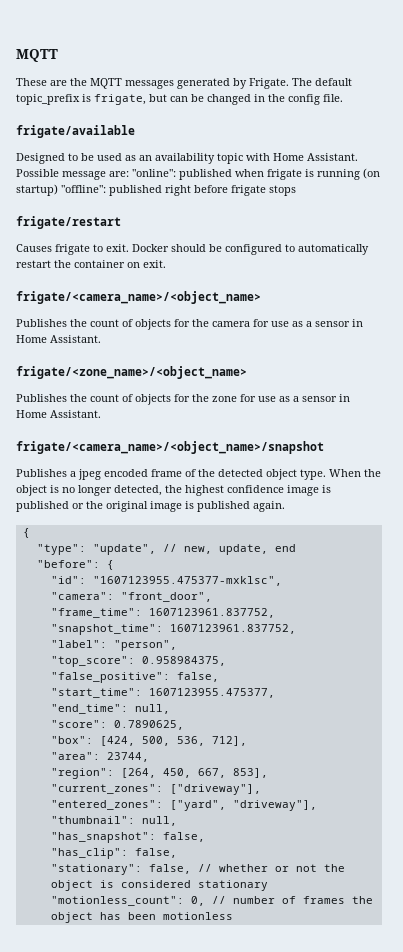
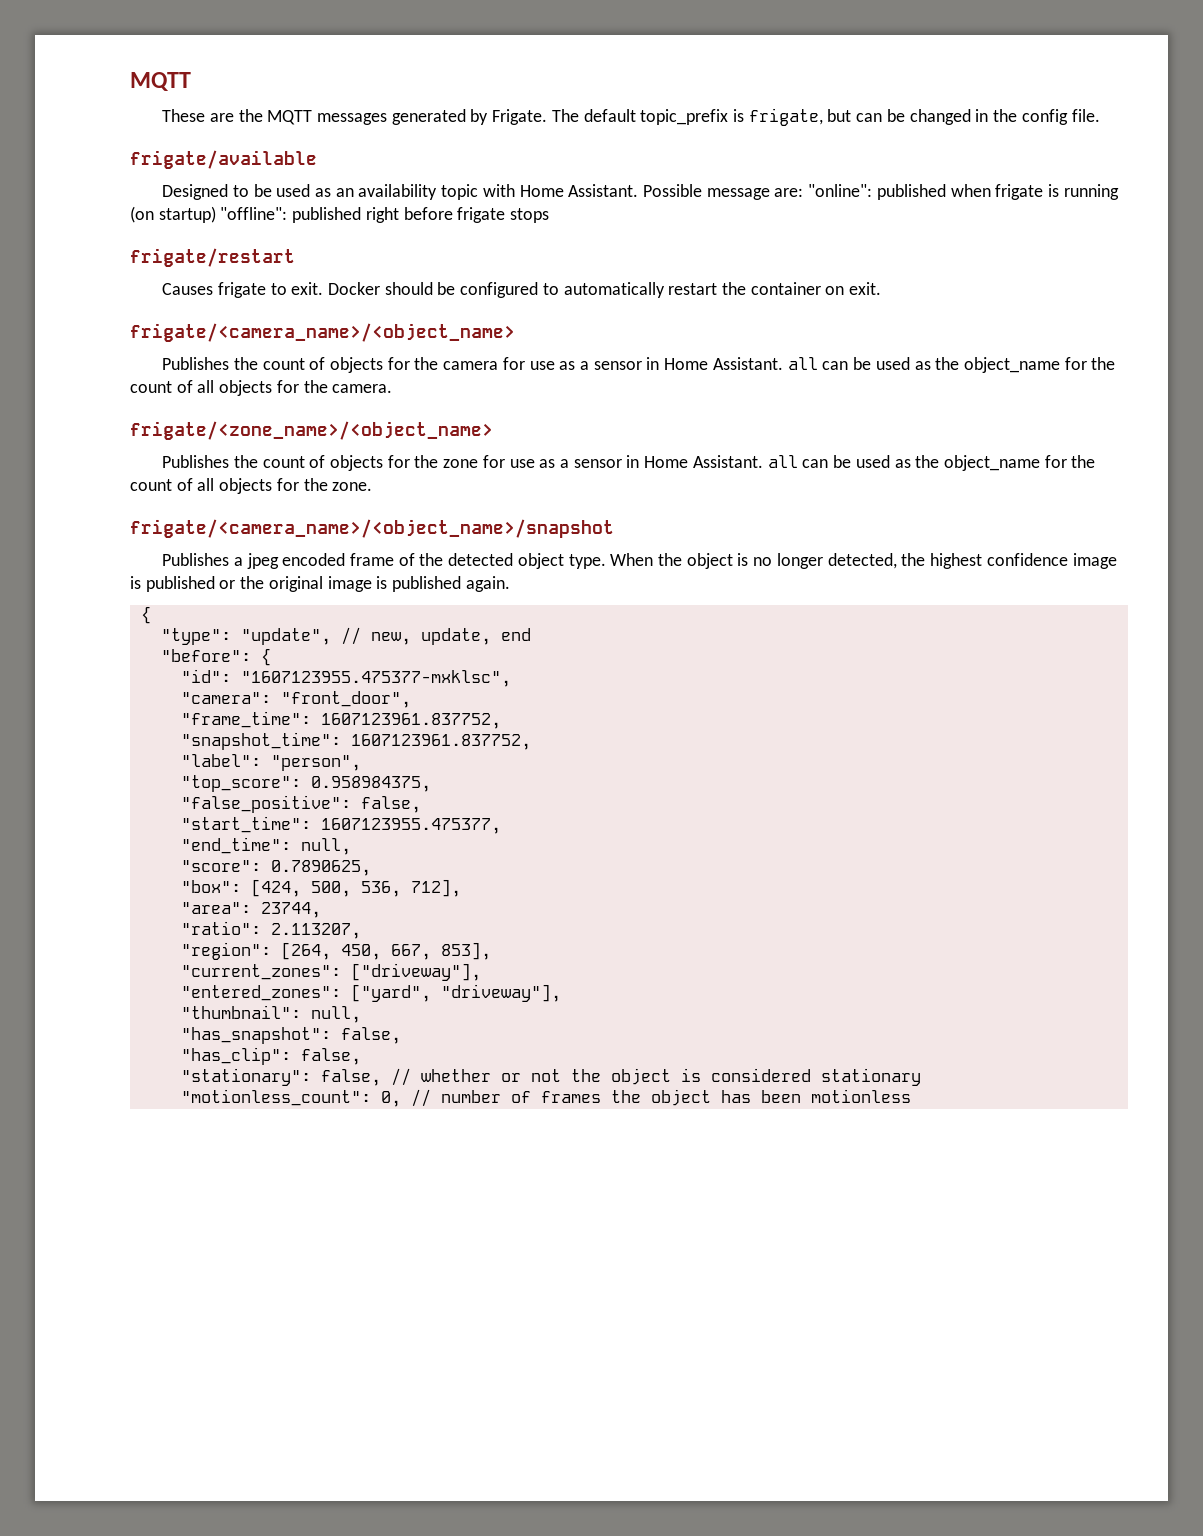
- Publishes the count of objects for the camera for use as a sensor in Home Assistant.
+ Publishes the count of objects for the camera for use as a sensor in Home Assistant. all can be used as the object_name for the count of all objects for the camera.
- Publishes the count of objects for the zone for use as a sensor in Home Assistant.
+ Publishes the count of objects for the zone for use as a sensor in Home Assistant. all can be used as the object_name for the count of all objects for the zone.
+ "ratio": 2.113207,

